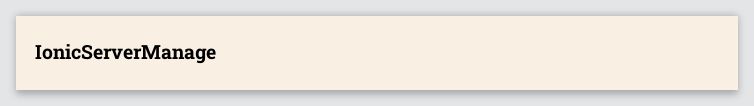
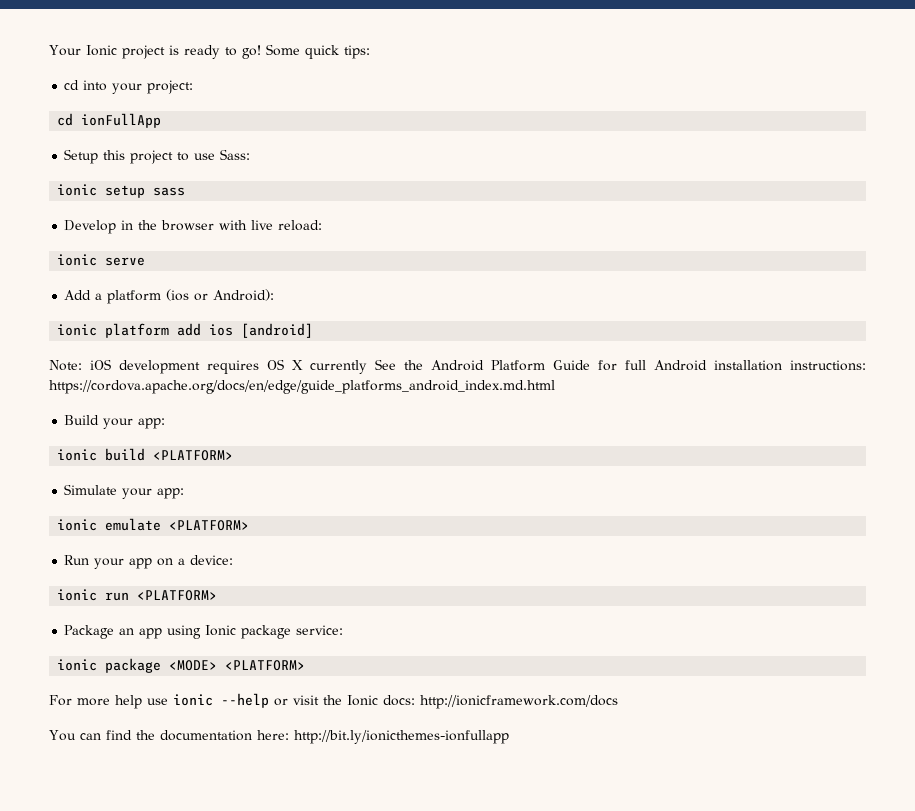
- IonicServerManage
+ Your Ionic project is ready to go! Some quick tips:
+ cd into your project:
+ cd ionFullApp
+ Setup this project to use Sass:
+ ionic setup sass
+ Develop in the browser with live reload:
+ ionic serve
+ Add a platform (ios or Android):
+ ionic platform add ios [android]
+ Note: iOS development requires OS X currently See the Android Platform Guide for full Android installation instructions: https://cordova.apache.org/docs/en/edge/guide_platforms_android_index.md.html
+ Build your app:
+ ionic build <PLATFORM>
+ Simulate your app:
+ ionic emulate <PLATFORM>
+ Run your app on a device:
+ ionic run <PLATFORM>
+ Package an app using Ionic package service:
+ ionic package <MODE> <PLATFORM>
+ For more help use ionic --help or visit the Ionic docs: http://ionicframework.com/docs
+ You can find the documentation here: http://bit.ly/ionicthemes-ionfullapp

